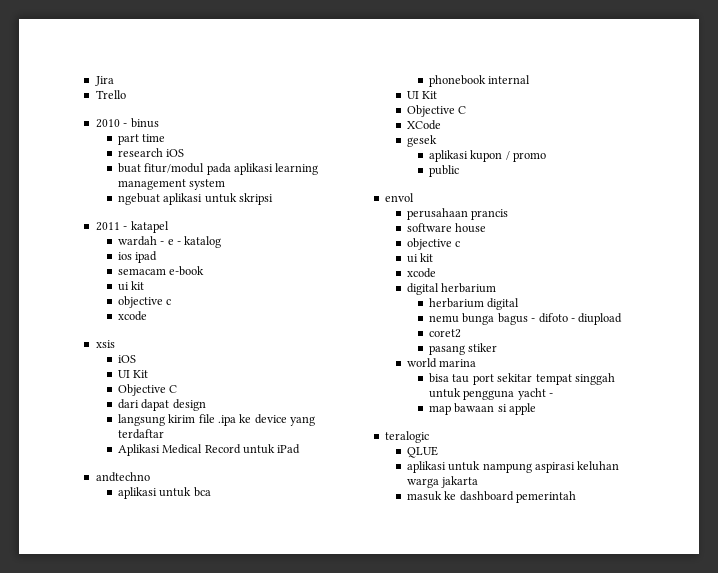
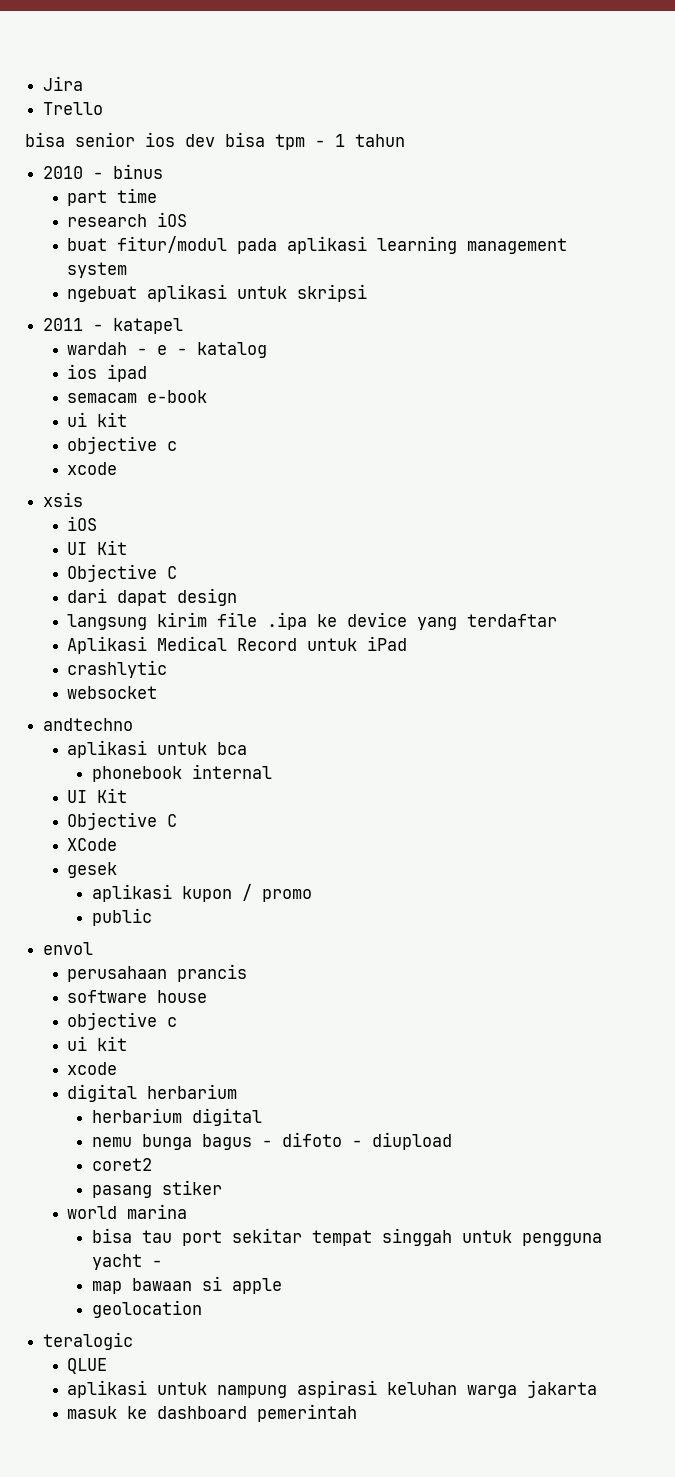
+ bisa senior ios dev bisa tpm - 1 tahun
+ crashlytic
+ websocket
+ geolocation

